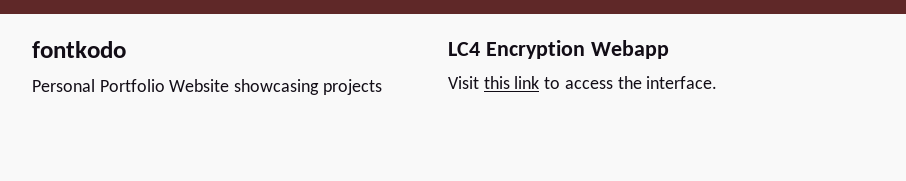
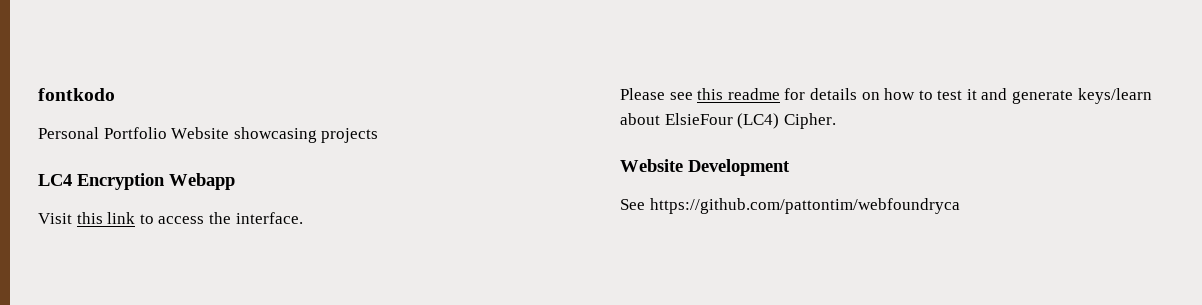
+ Please see this readme for details on how to test it and generate keys/learn about ElsieFour (LC4) Cipher.
+ Website Development
+ See https://github.com/pattontim/webfoundryca

